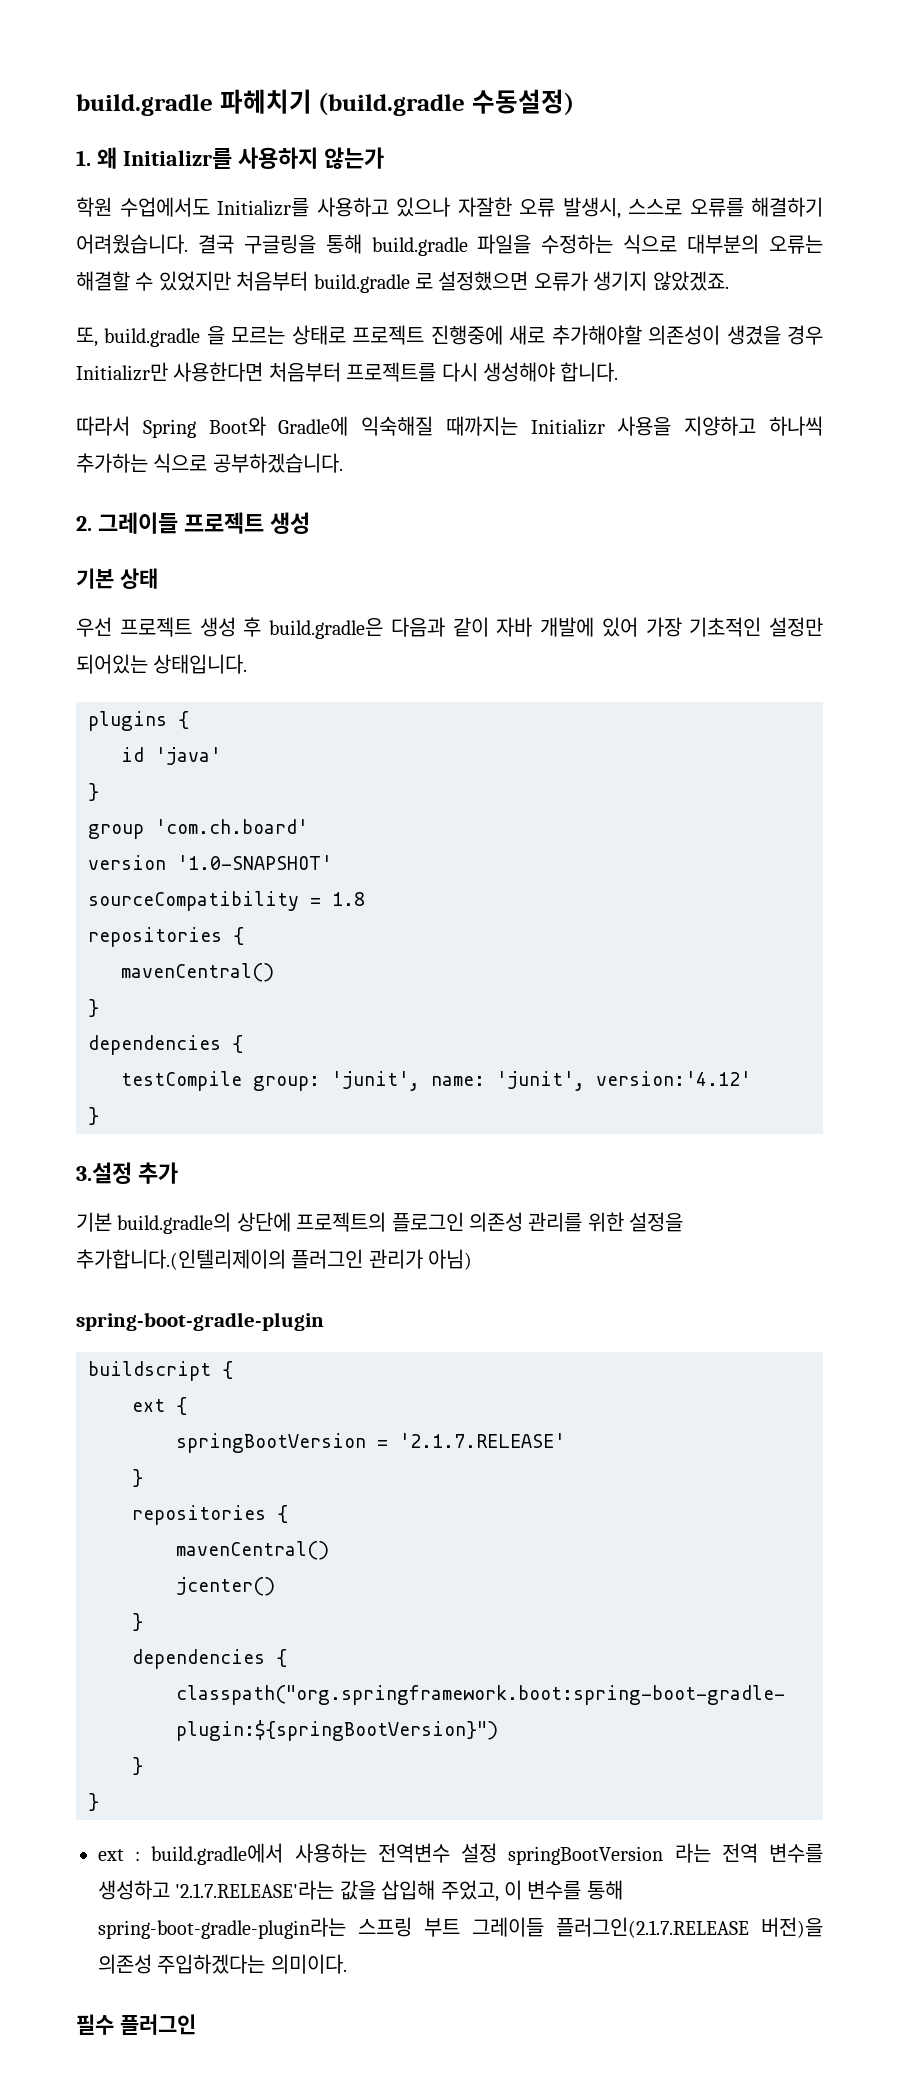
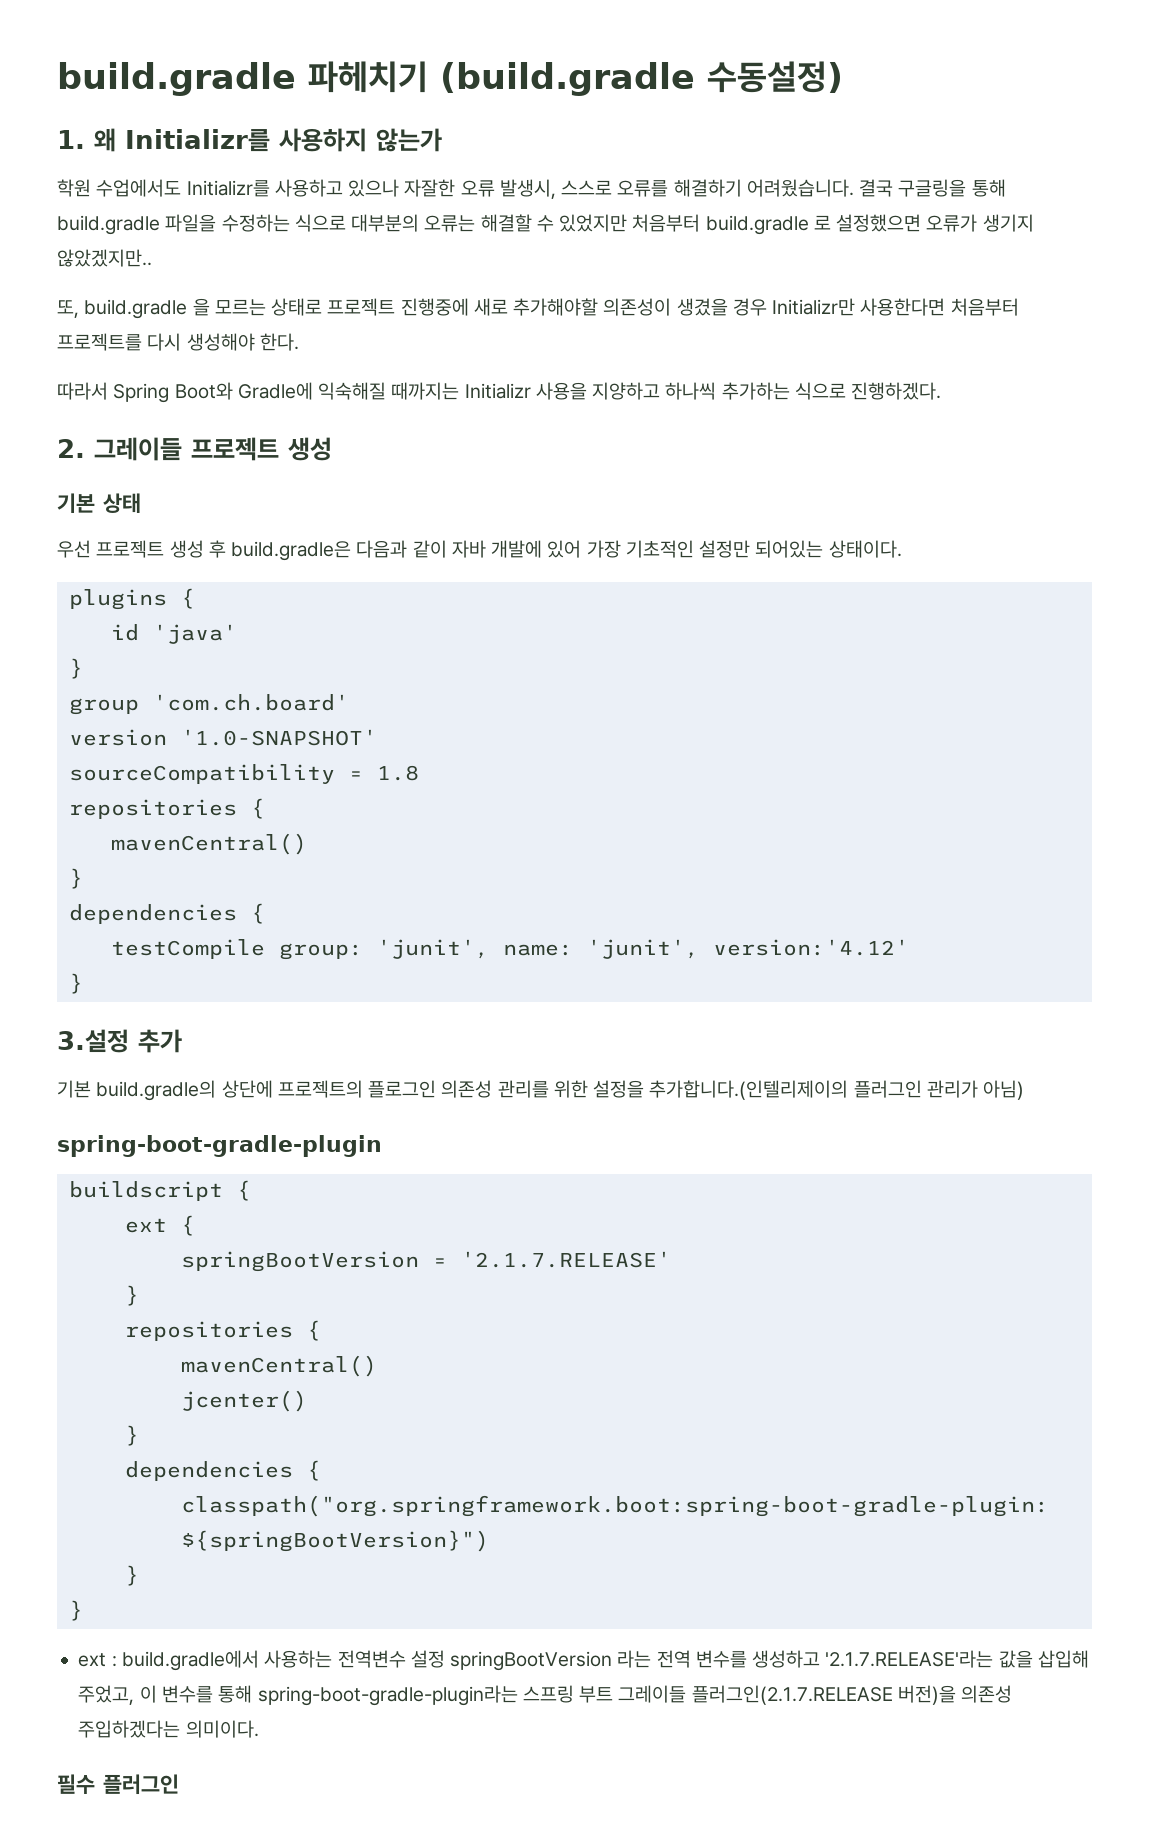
- 결국 구글링을 통해 build.gradle 파일을 수정하는 식으로 대부분의 오류는 해결할 수 있었지만 처음부터 build.gradle 로 설정했으면 오류가 생기지 않았겠죠.
+ 결국 구글링을 통해 build.gradle 파일을 수정하는 식으로 대부분의 오류는 해결할 수 있었지만 처음부터 build.gradle 로 설정했으면 오류가 생기지 않았겠지만..
- 또, build.gradle 을 모르는 상태로 프로젝트 진행중에 새로 추가해야할 의존성이 생겼을 경우 Initializr만 사용한다면 처음부터 프로젝트를 다시 생성해야 합니다.
+ 또, build.gradle 을 모르는 상태로 프로젝트 진행중에 새로 추가해야할 의존성이 생겼을 경우 Initializr만 사용한다면 처음부터 프로젝트를 다시 생성해야 한다.
- 따라서 Spring Boot와 Gradle에 익숙해질 때까지는 Initializr 사용을 지양하고 하나씩 추가하는 식으로 공부하겠습니다.
+ 따라서 Spring Boot와 Gradle에 익숙해질 때까지는 Initializr 사용을 지양하고 하나씩 추가하는 식으로 진행하겠다.
- 우선 프로젝트 생성 후 build.gradle은 다음과 같이 자바 개발에 있어 가장 기초적인 설정만 되어있는 상태입니다.
+ 우선 프로젝트 생성 후 build.gradle은 다음과 같이 자바 개발에 있어 가장 기초적인 설정만 되어있는 상태이다.

